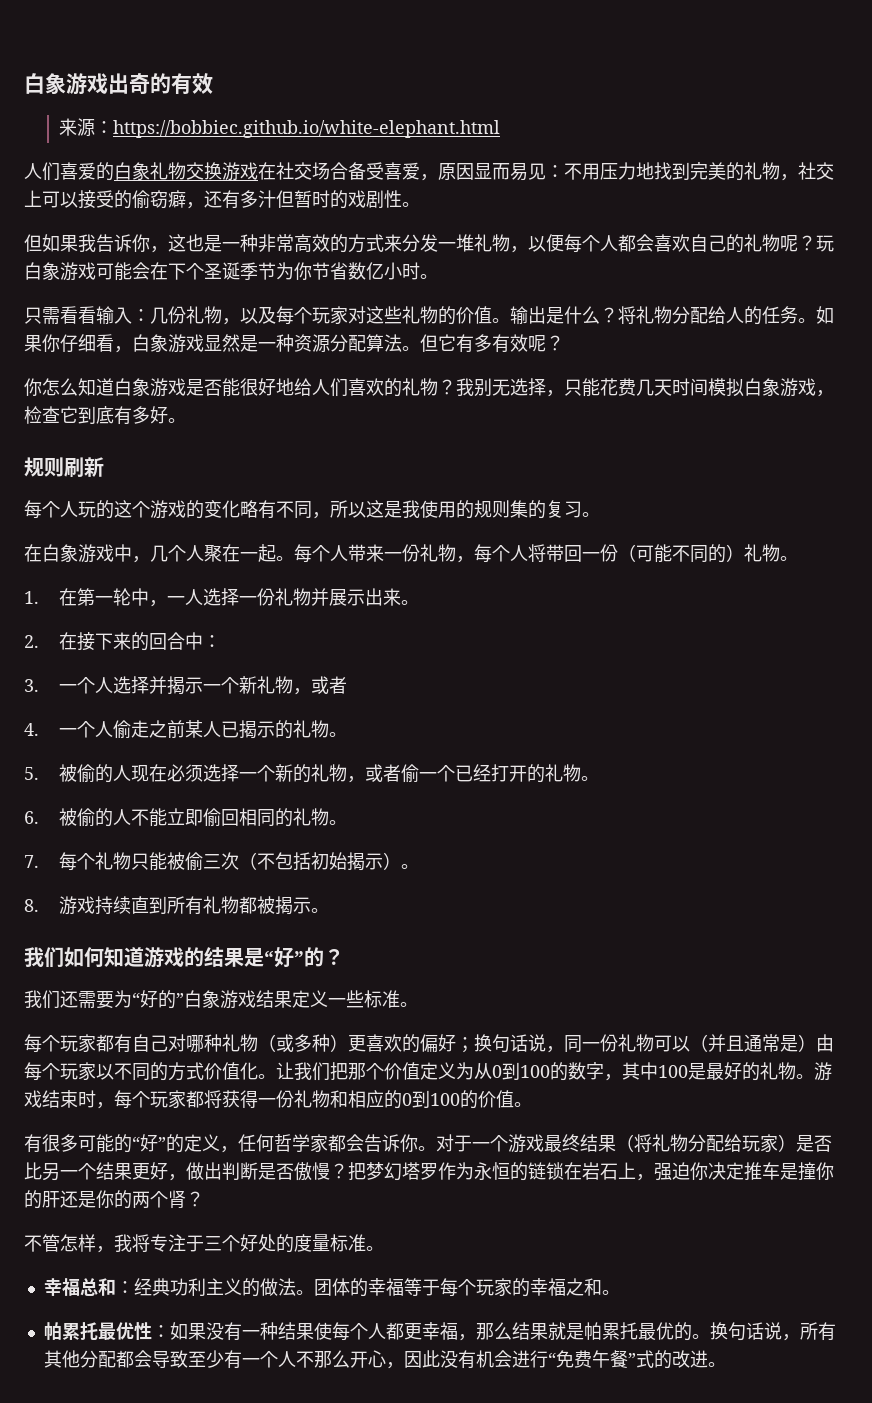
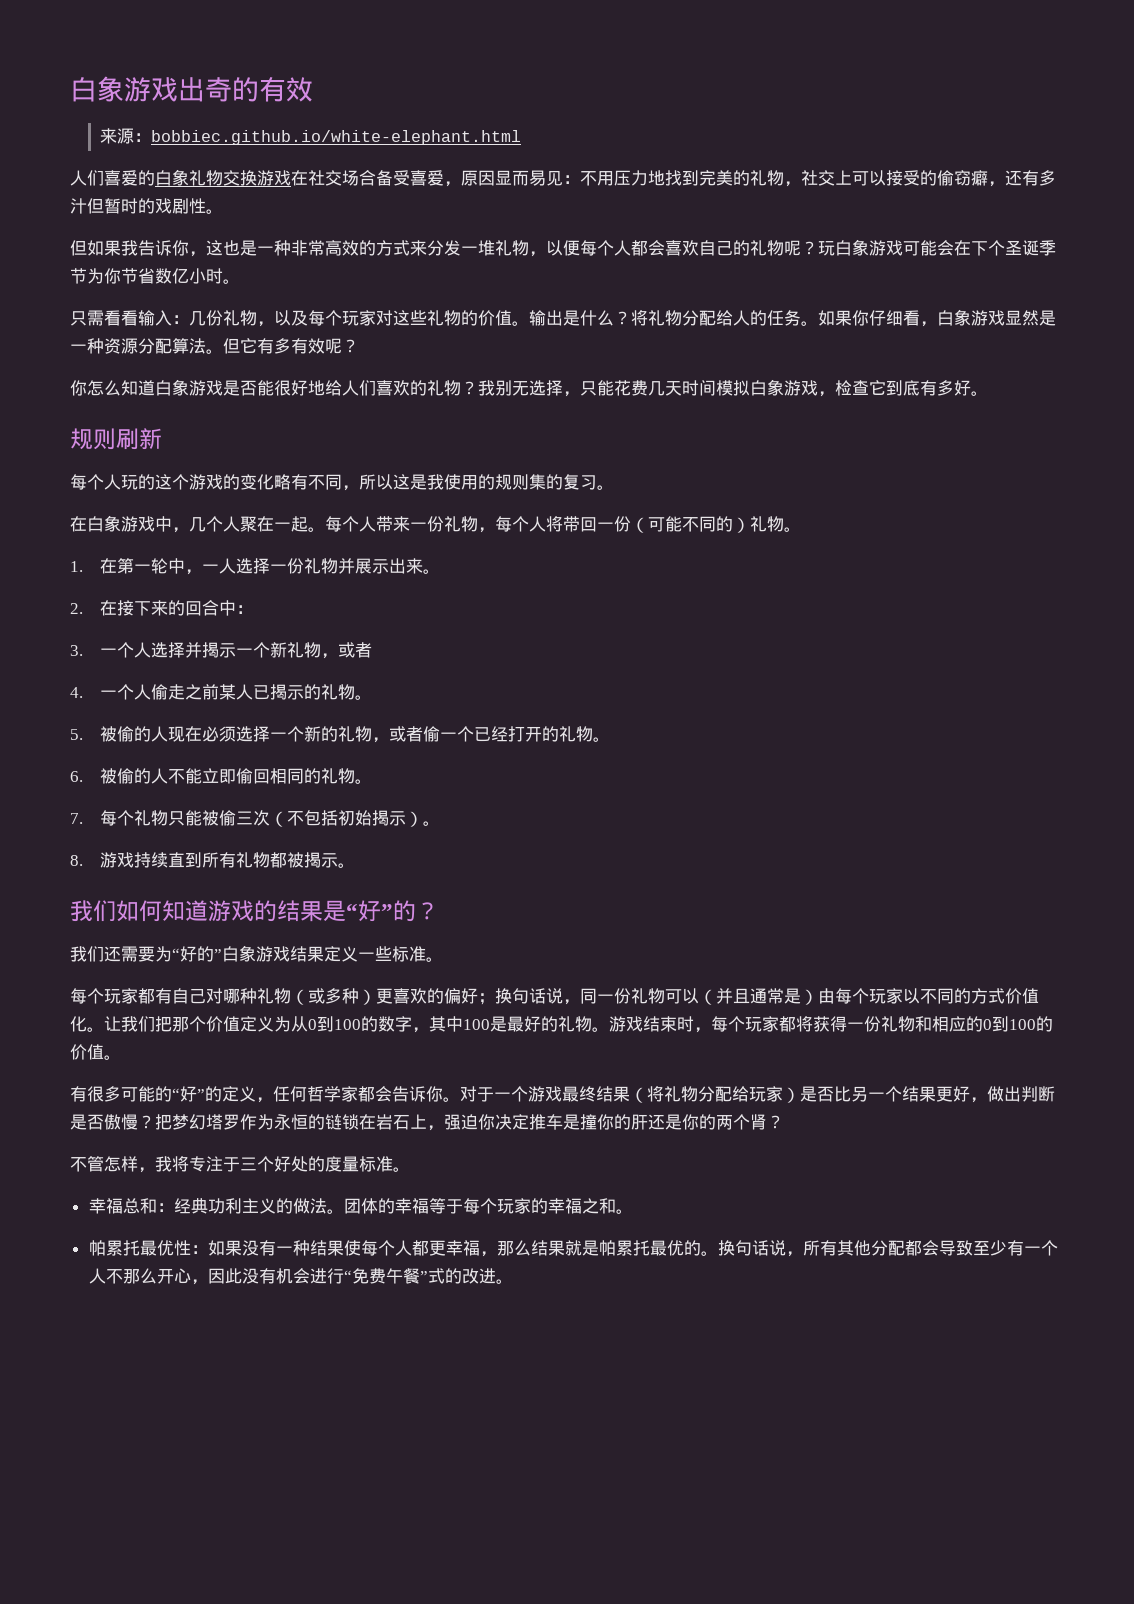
- 来源：https://bobbiec.github.io/white-elephant.html
+ 来源：bobbiec.github.io/white-elephant.html

